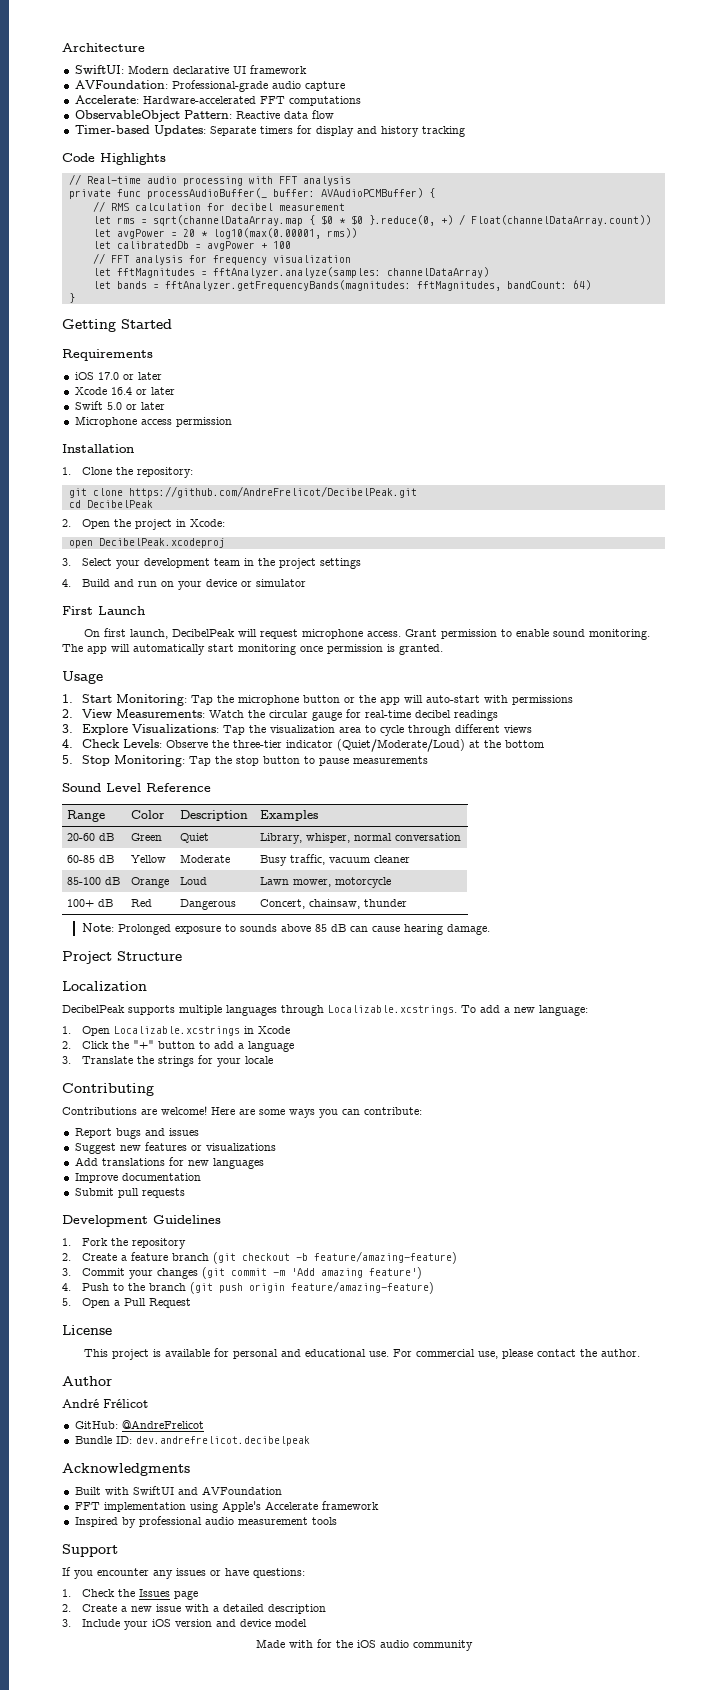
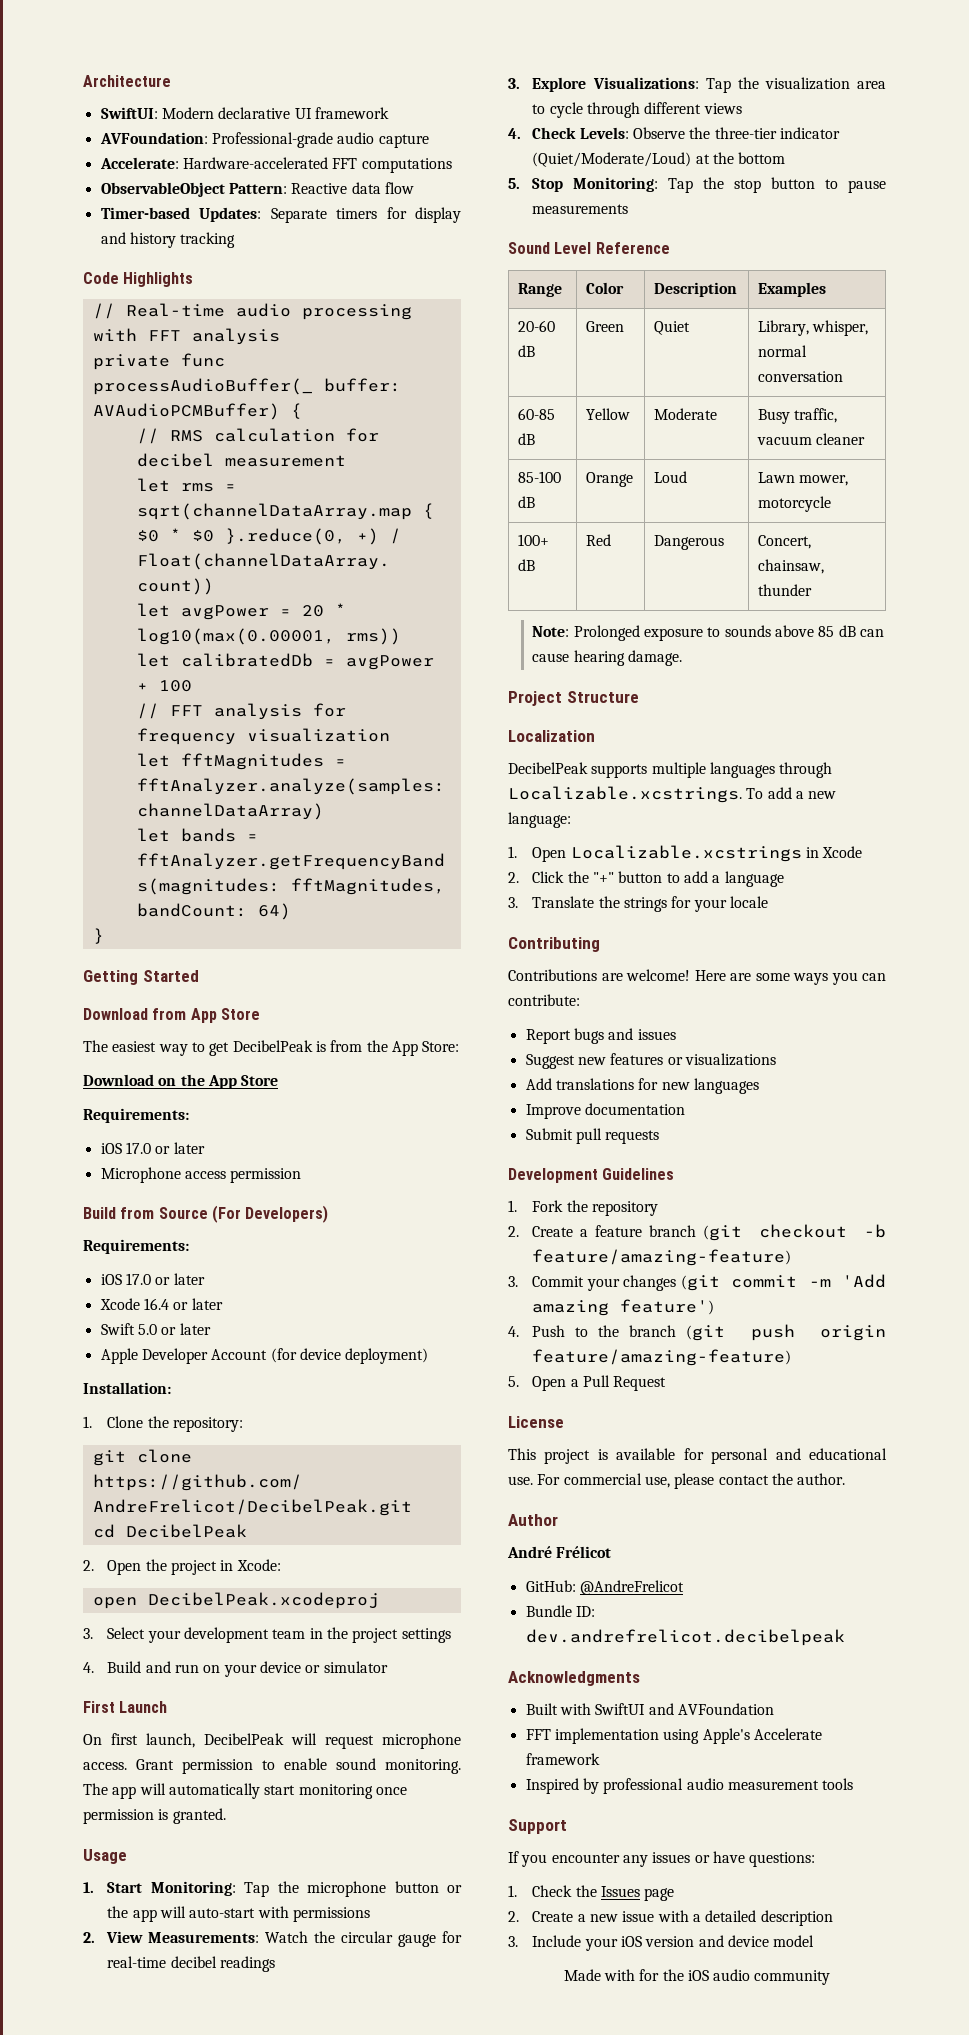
- Requirements
+ Download from App Store
+ The easiest way to get DecibelPeak is from the App Store:
+ Download on the App Store
+ Requirements:
+ iOS 17.0 or later
+ Microphone access permission
+ Build from Source (For Developers)
+ Requirements:
- Microphone access permission
- Installation
+ Apple Developer Account (for device deployment)
+ Installation:

